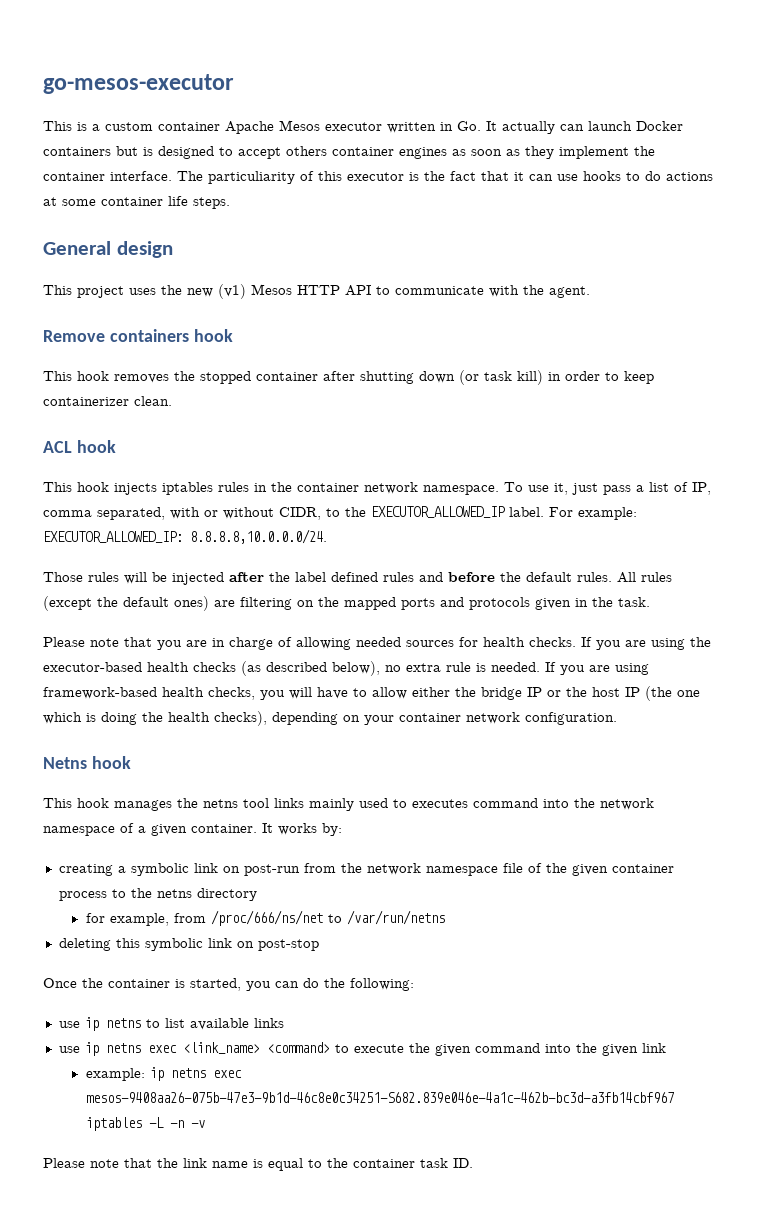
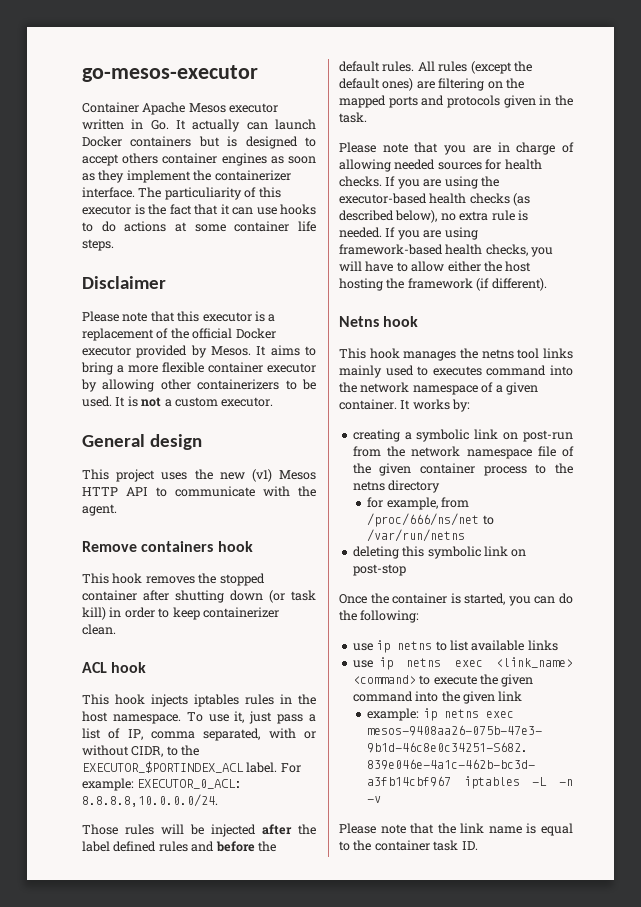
- This is a custom container Apache Mesos executor written in Go. It actually can launch Docker containers but is designed to accept others container engines as soon as they implement the container interface.
+ Container Apache Mesos executor written in Go. It actually can launch Docker containers but is designed to accept others container engines as soon as they implement the containerizer interface.
+ Disclaimer
+ Please note that this executor is a replacement of the official Docker executor provided by Mesos. It aims to bring a more flexible container executor by allowing other containerizers to be used. It is not a custom executor.
- This hook injects iptables rules in the container network namespace.
+ This hook injects iptables rules in the host namespace.
- To use it, just pass a list of IP, comma separated, with or without CIDR, to the EXECUTOR_ALLOWED_IP label.
+ To use it, just pass a list of IP, comma separated, with or without CIDR, to the EXECUTOR_$PORTINDEX_ACL label.
- For example: EXECUTOR_ALLOWED_IP: 8.8.8.8,10.0.0.0/24.
+ For example: EXECUTOR_0_ACL: 8.8.8.8,10.0.0.0/24.
- If you are using framework-based health checks, you will have to allow either the bridge IP or the host IP (the one which is doing the health checks), depending on your container network configuration.
+ If you are using framework-based health checks, you will have to allow either the host hosting the framework (if different).

